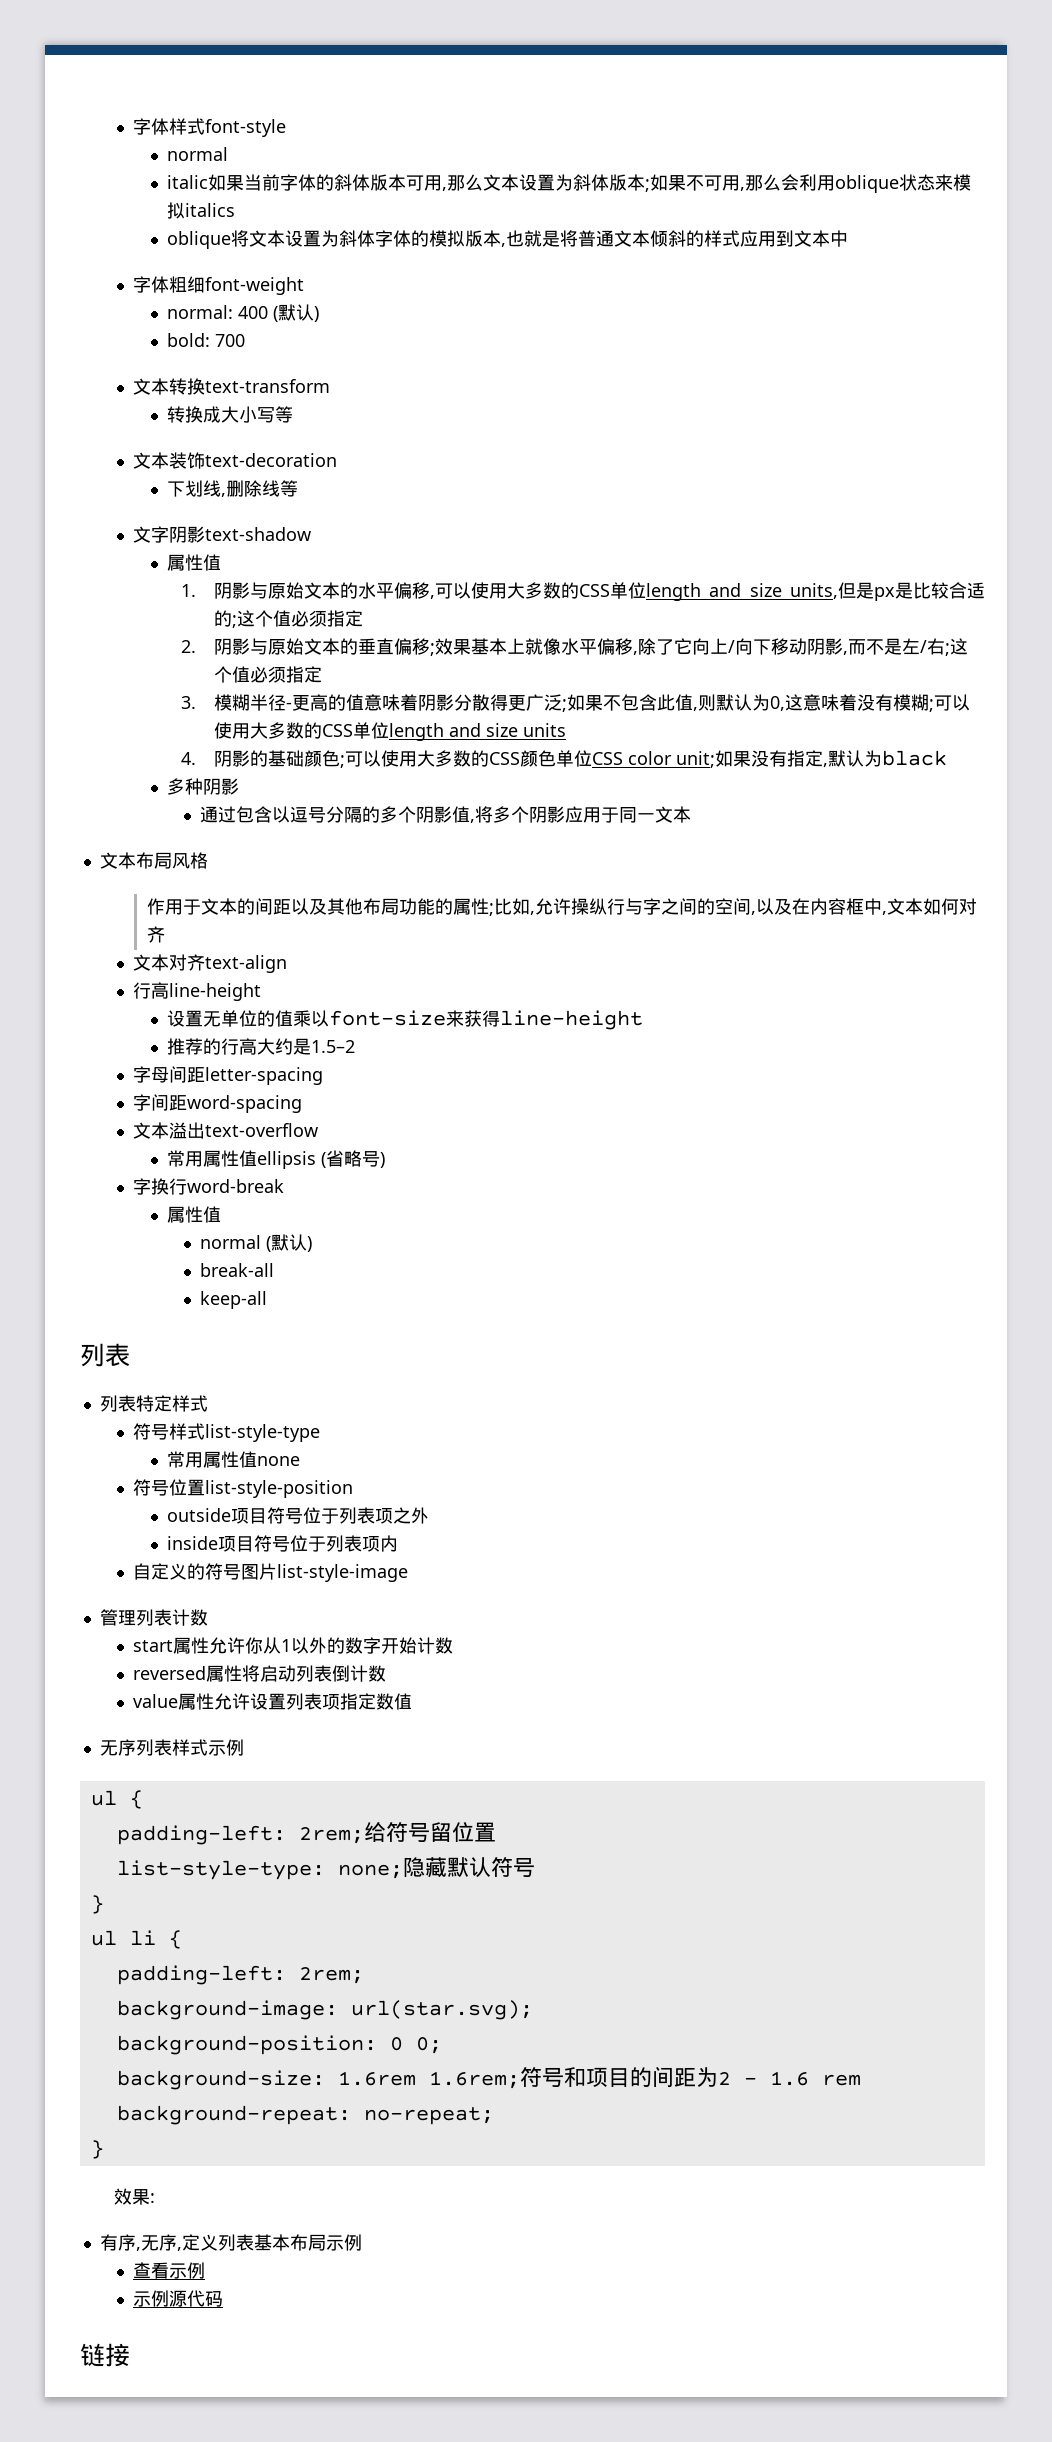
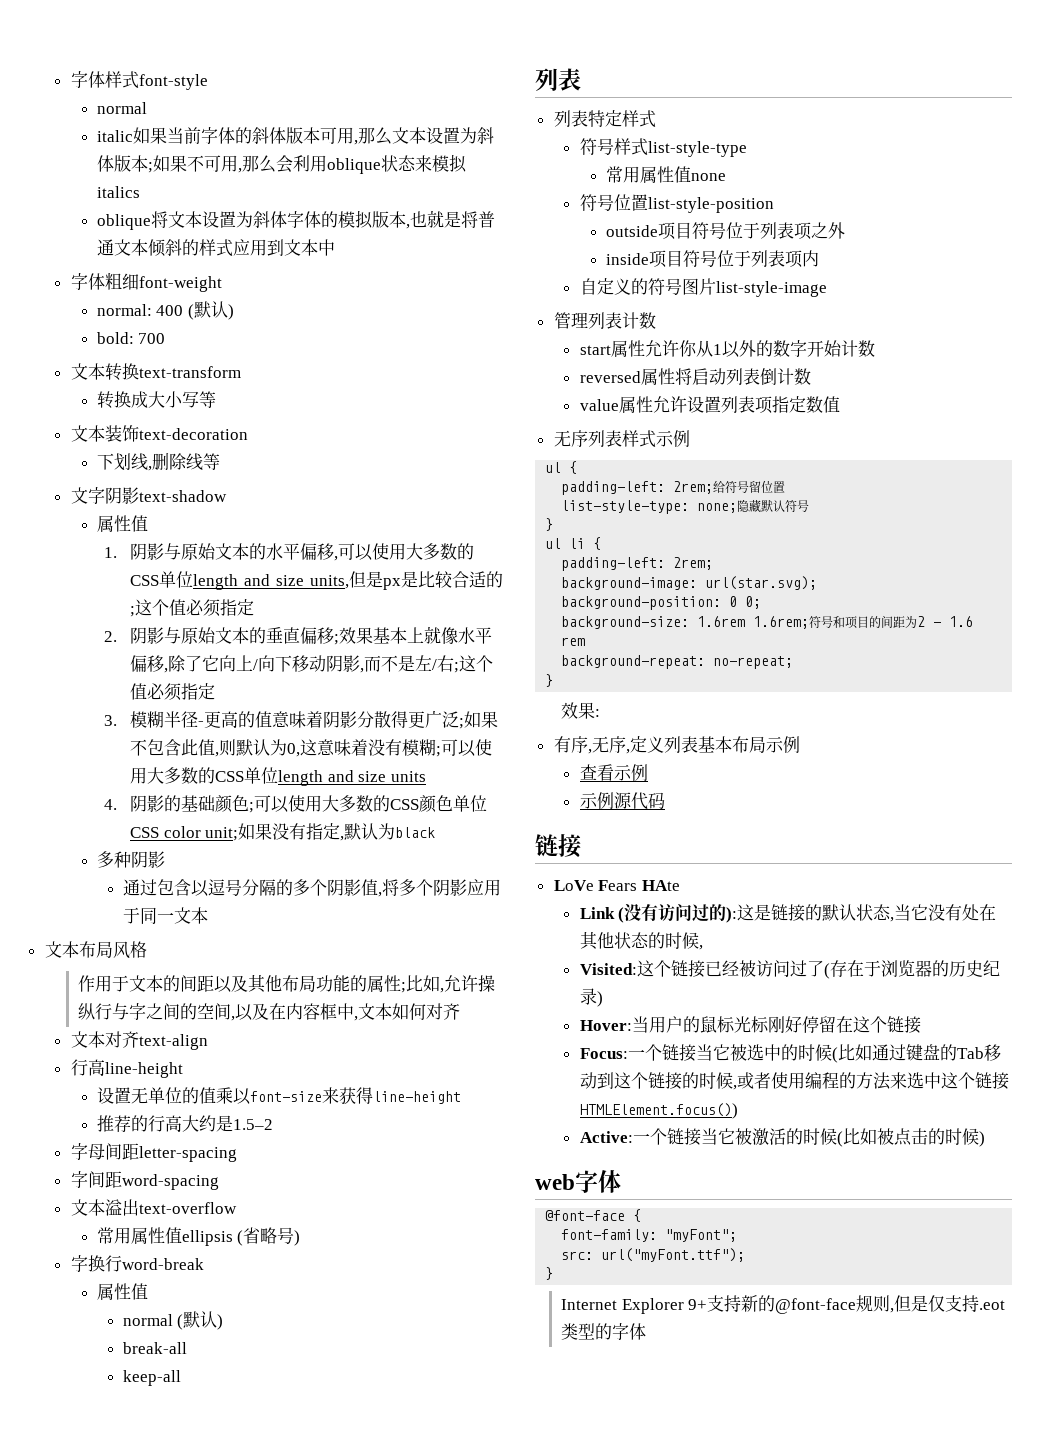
+ LoVe Fears HAte
+ Link (没有访问过的):这是链接的默认状态,当它没有处在其他状态的时候,
+ Visited:这个链接已经被访问过了(存在于浏览器的历史纪录)
+ Hover:当用户的鼠标光标刚好停留在这个链接
+ Focus:一个链接当它被选中的时候(比如通过键盘的Tab移动到这个链接的时候,或者使用编程的方法来选中这个链接HTMLElement.focus())
+ Active:一个链接当它被激活的时候(比如被点击的时候)
+ web字体
+ @font-face {
+ font-family: "myFont";
+ src: url("myFont.ttf");
+ }
+ Internet Explorer 9+支持新的@font-face规则,但是仅支持.eot类型的字体

